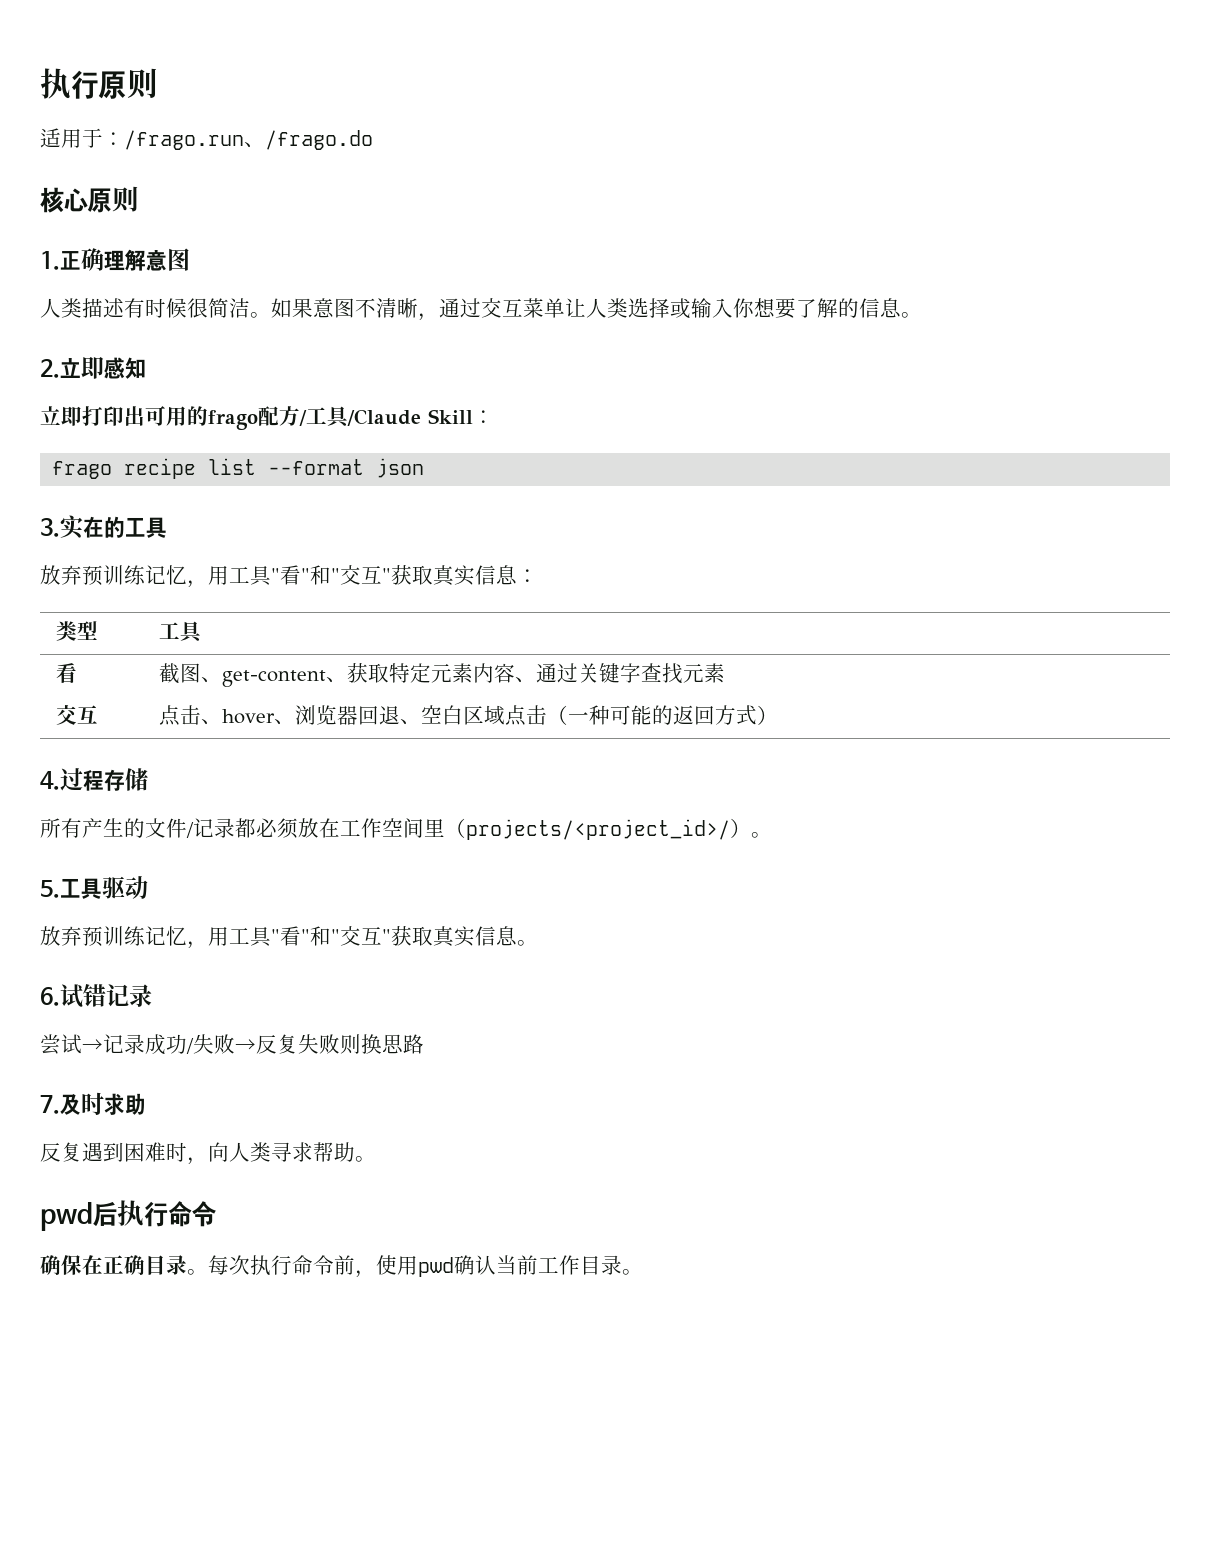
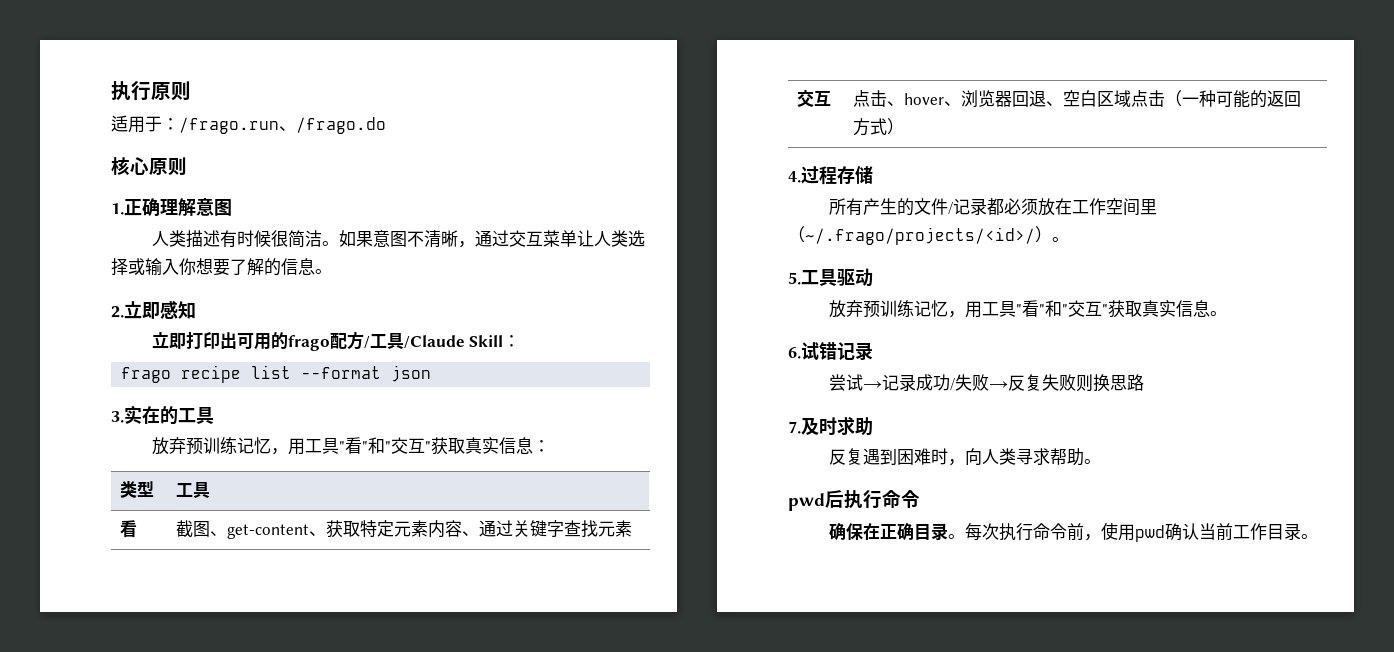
- 所有产生的文件/记录都必须放在工作空间里（projects/<project_id>/）。
+ 所有产生的文件/记录都必须放在工作空间里（~/.frago/projects/<id>/）。

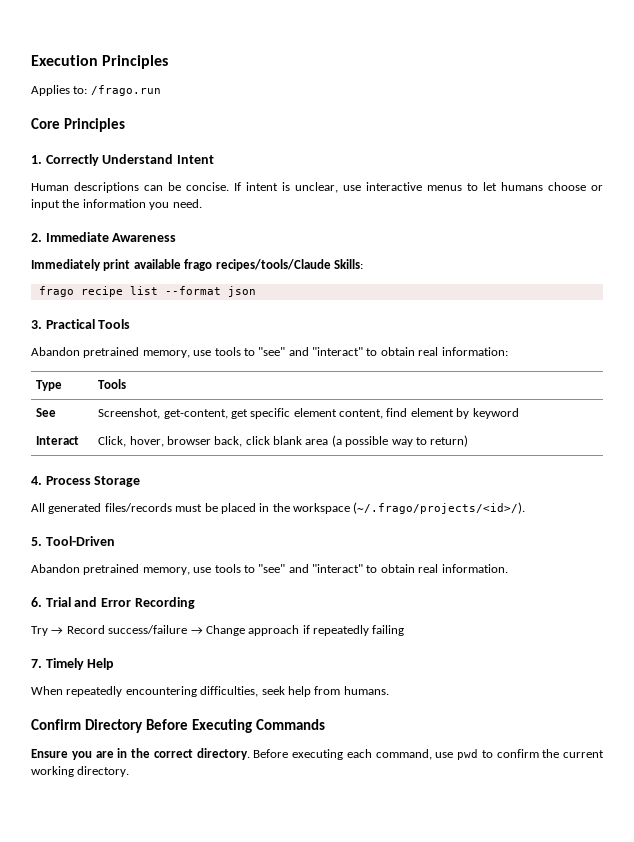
- 执行原则
- 适用于：/frago.run、/frago.do
- 核心原则
- 1.正确理解意图
- 人类描述有时候很简洁。如果意图不清晰，通过交互菜单让人类选择或输入你想要了解的信息。
- 2.立即感知
- 立即打印出可用的frago配方/工具/Claude Skill：
+ Execution Principles
+ Applies to: /frago.run
+ Core Principles
+ 1. Correctly Understand Intent
+ Human descriptions can be concise. If intent is unclear, use interactive menus to let humans choose or input the information you need.
+ 2. Immediate Awareness
+ Immediately print available frago recipes/tools/Claude Skills:
- 3.实在的工具
- 放弃预训练记忆，用工具"看"和"交互"获取真实信息：
- 类型 | 工具
- 看 | 截图、get-content、获取特定元素内容、通过关键字查找元素
- 交互 | 点击、hover、浏览器回退、空白区域点击（一种可能的返回方式）
- 4.过程存储
- 所有产生的文件/记录都必须放在工作空间里（~/.frago/projects/<id>/）。
- 5.工具驱动
- 放弃预训练记忆，用工具"看"和"交互"获取真实信息。
- 6.试错记录
- 尝试→记录成功/失败→反复失败则换思路
- 7.及时求助
- 反复遇到困难时，向人类寻求帮助。
- pwd后执行命令
- 确保在正确目录。每次执行命令前，使用pwd确认当前工作目录。
+ 3. Practical Tools
+ Abandon pretrained memory, use tools to "see" and "interact" to obtain real information:
+ Type | Tools
+ See | Screenshot, get-content, get specific element content, find element by keyword
+ Interact | Click, hover, browser back, click blank area (a possible way to return)
+ 4. Process Storage
+ All generated files/records must be placed in the workspace (~/.frago/projects/<id>/).
+ 5. Tool-Driven
+ Abandon pretrained memory, use tools to "see" and "interact" to obtain real information.
+ 6. Trial and Error Recording
+ Try → Record success/failure → Change approach if repeatedly failing
+ 7. Timely Help
+ When repeatedly encountering difficulties, seek help from humans.
+ Confirm Directory Before Executing Commands
+ Ensure you are in the correct directory. Before executing each command, use pwd to confirm the current working directory.

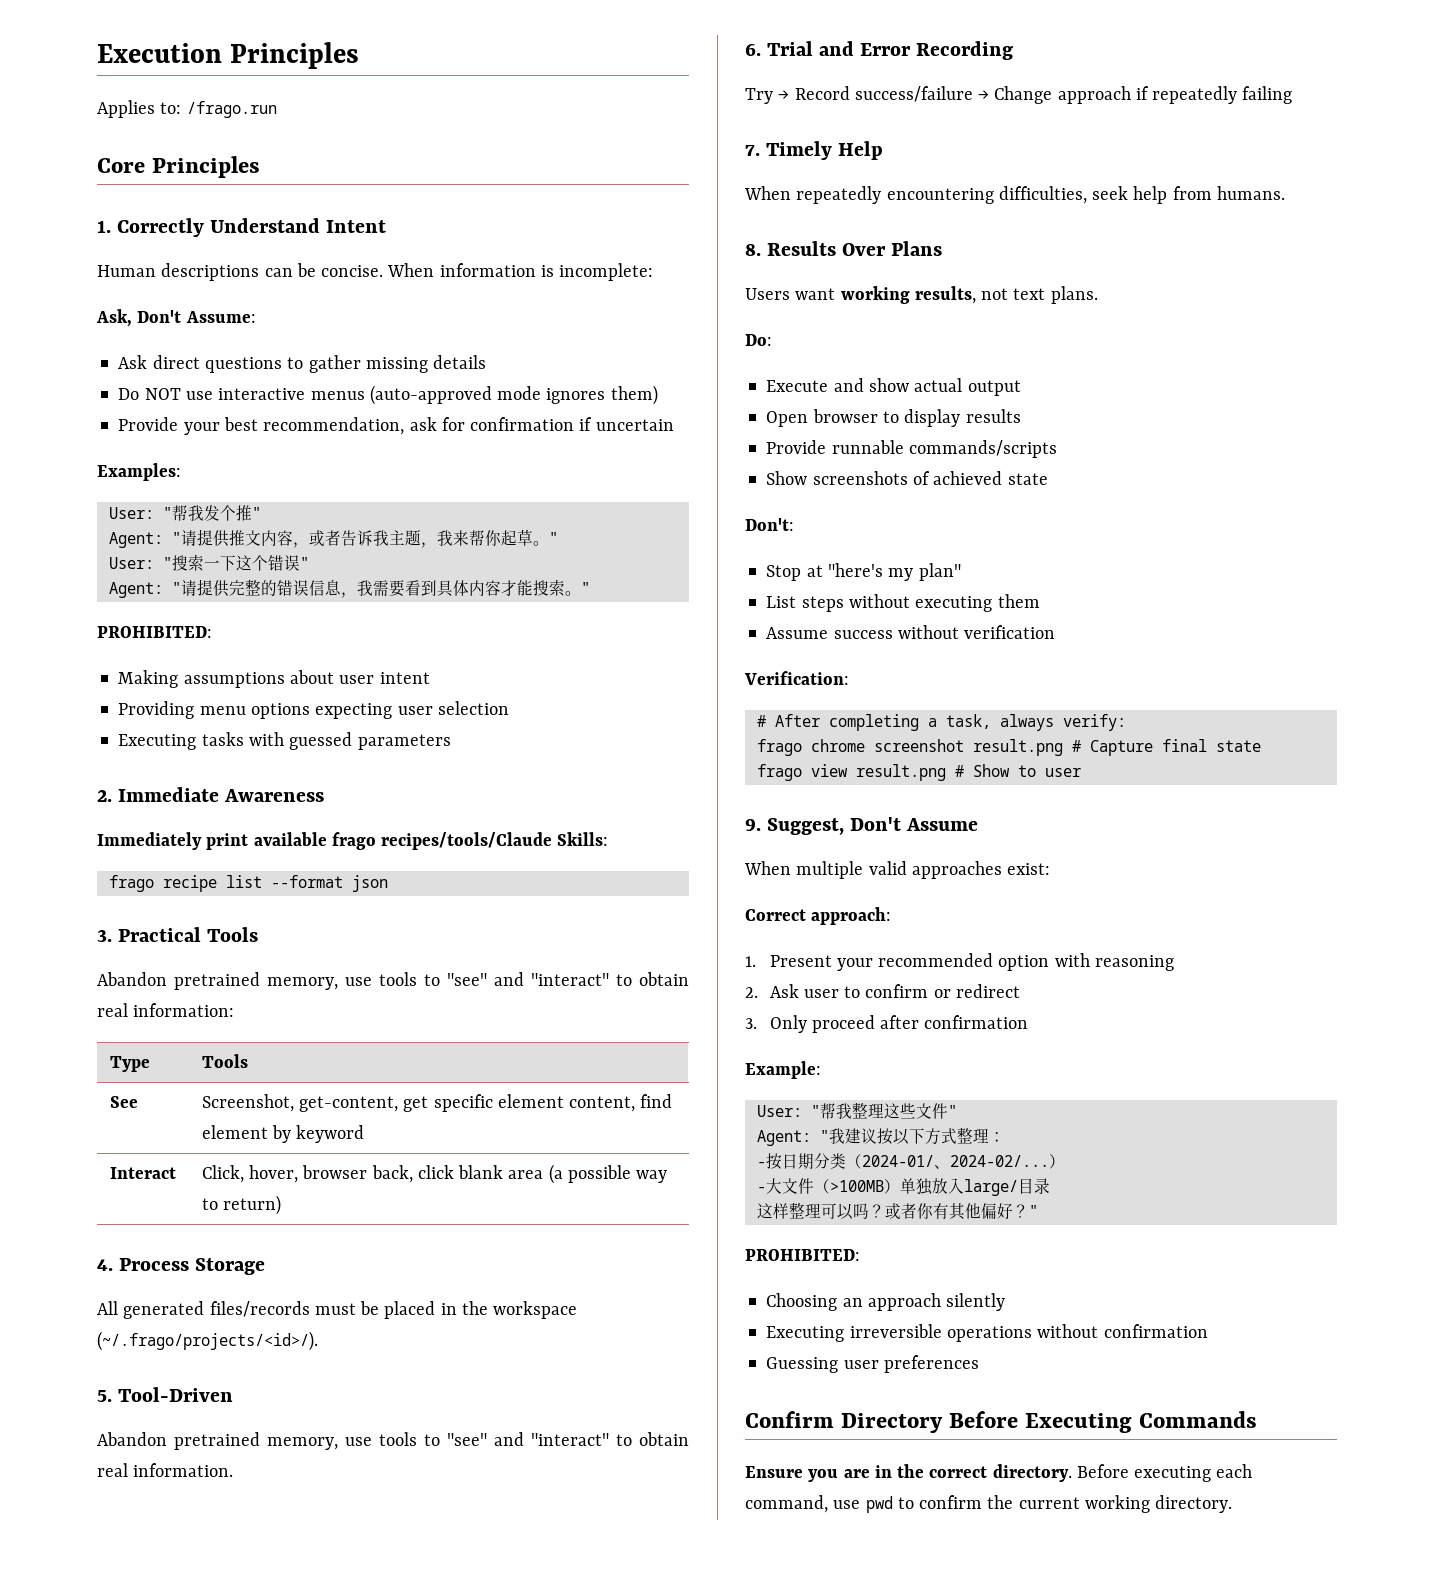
- If intent is unclear, use interactive menus to let humans choose or input the information you need.
+ When information is incomplete:
+ Ask, Don't Assume:
+ Ask direct questions to gather missing details
+ Do NOT use interactive menus (auto-approved mode ignores them)
+ Provide your best recommendation, ask for confirmation if uncertain
+ Examples:
+ User: "帮我发个推"
+ Agent: "请提供推文内容，或者告诉我主题，我来帮你起草。"
+ User: "搜索一下这个错误"
+ Agent: "请提供完整的错误信息，我需要看到具体内容才能搜索。"
+ PROHIBITED:
+ Making assumptions about user intent
+ Providing menu options expecting user selection
+ Executing tasks with guessed parameters
+ 8. Results Over Plans
+ Users want working results, not text plans.
+ Do:
+ Execute and show actual output
+ Open browser to display results
+ Provide runnable commands/scripts
+ Show screenshots of achieved state
+ Don't:
+ Stop at "here's my plan"
+ List steps without executing them
+ Assume success without verification
+ Verification:
+ # After completing a task, always verify:
+ frago chrome screenshot result.png # Capture final state
+ frago view result.png # Show to user
+ 9. Suggest, Don't Assume
+ When multiple valid approaches exist:
+ Correct approach:
+ 1. Present your recommended option with reasoning
+ 2. Ask user to confirm or redirect
+ 3. Only proceed after confirmation
+ Example:
+ User: "帮我整理这些文件"
+ Agent: "我建议按以下方式整理：
+ -按日期分类（2024-01/、2024-02/...）
+ -大文件（>100MB）单独放入large/目录
+ 这样整理可以吗？或者你有其他偏好？"
+ PROHIBITED:
+ Choosing an approach silently
+ Executing irreversible operations without confirmation
+ Guessing user preferences

